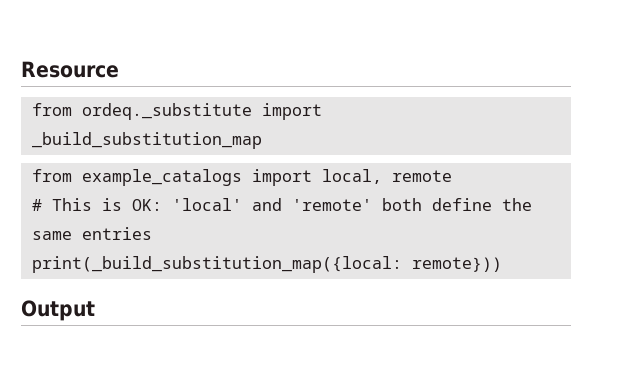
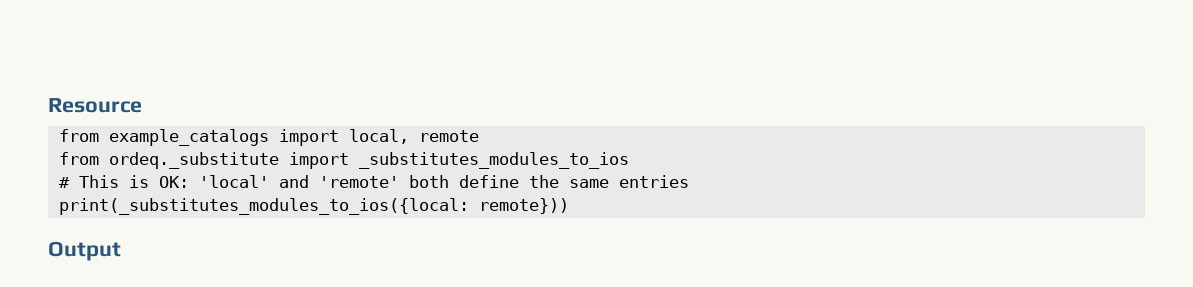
- from ordeq._substitute import _build_substitution_map
+ from ordeq._substitute import _substitutes_modules_to_ios
- print(_build_substitution_map({local: remote}))
+ print(_substitutes_modules_to_ios({local: remote}))

